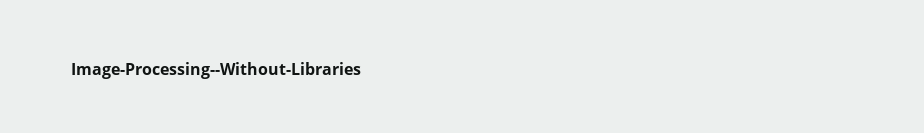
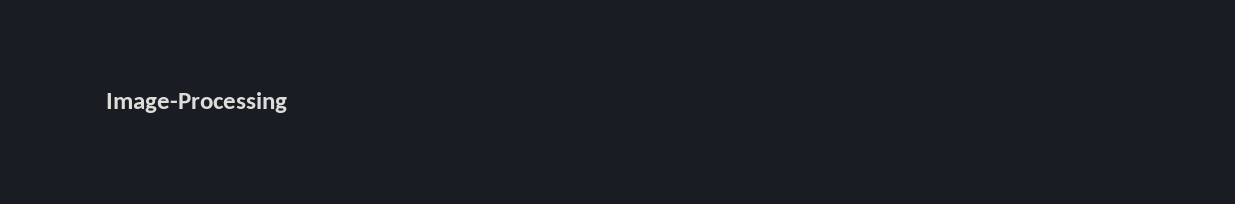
- Image-Processing--Without-Libraries
+ Image-Processing

